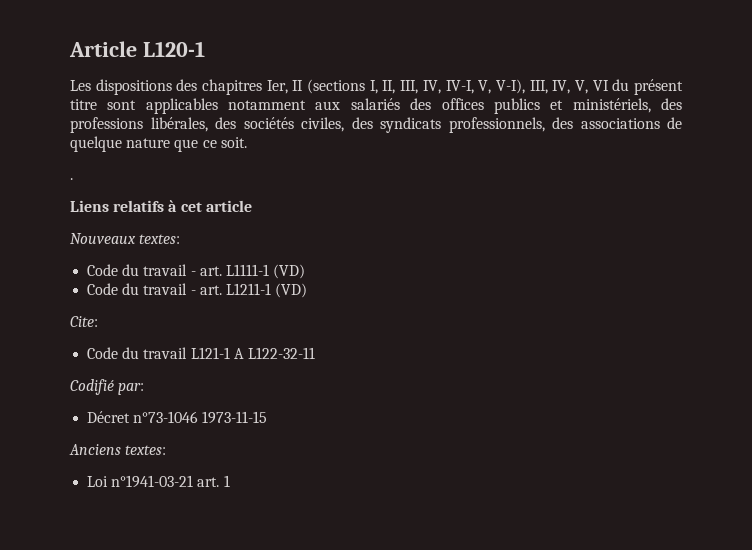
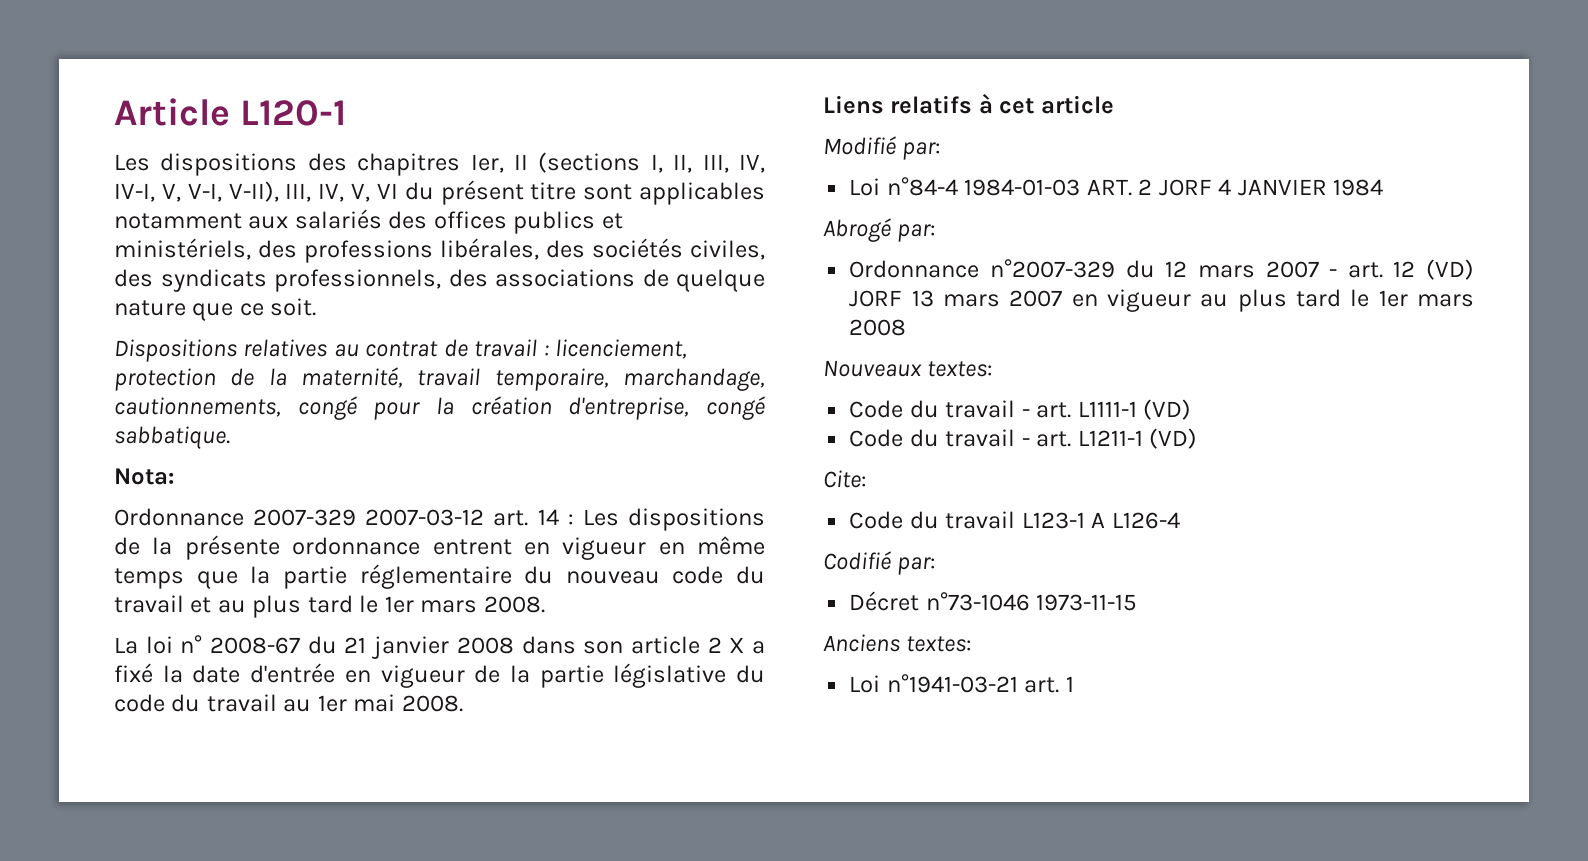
- Les dispositions des chapitres Ier, II (sections I, II, III, IV, IV-I, V, V-I), III, IV, V, VI du présent titre sont applicables notamment aux salariés des offices publics et ministériels, des professions libérales, des sociétés civiles, des syndicats professionnels, des associations de quelque nature que ce soit.
+ Les dispositions des chapitres Ier, II (sections I, II, III, IV, IV-I, V, V-I, V-II), III, IV, V, VI du présent titre sont applicables notamment aux salariés des offices publics et ministériels, des professions libérales, des sociétés civiles, des syndicats professionnels, des associations de quelque nature que ce soit.
- .
+ Dispositions relatives au contrat de travail : licenciement, protection de la maternité, travail temporaire, marchandage, cautionnements, congé pour la création d'entreprise, congé sabbatique.
+ Nota:
+ Ordonnance 2007-329 2007-03-12 art. 14 : Les dispositions de la présente ordonnance entrent en vigueur en même temps que la partie réglementaire du nouveau code du travail et au plus tard le 1er mars 2008.
+ La loi n° 2008-67 du 21 janvier 2008 dans son article 2 X a fixé la date d'entrée en vigueur de la partie législative du code du travail au 1er mai 2008.
+ Modifié par:
+ Loi n°84-4 1984-01-03 ART. 2 JORF 4 JANVIER 1984
+ Abrogé par:
+ Ordonnance n°2007-329 du 12 mars 2007 - art. 12 (VD) JORF 13 mars 2007 en vigueur au plus tard le 1er mars 2008
- Code du travail L121-1 A L122-32-11
+ Code du travail L123-1 A L126-4

